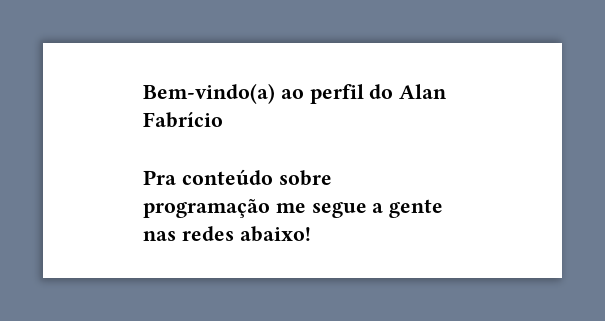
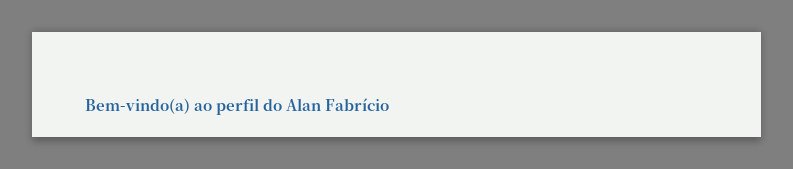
- Pra conteúdo sobre programação me segue a gente nas redes abaixo!

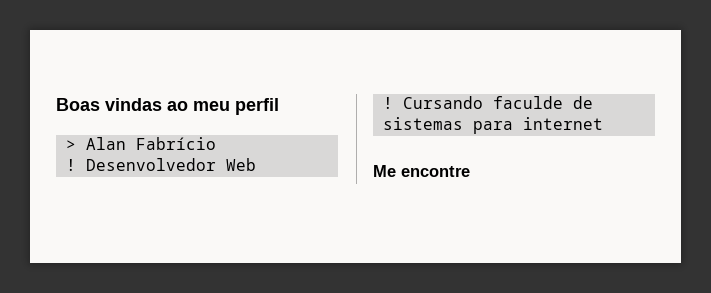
- Bem-vindo(a) ao perfil do Alan Fabrício
+ Boas vindas ao meu perfil
+ > Alan Fabrício
+ ! Desenvolvedor Web
+ ! Cursando faculde de sistemas para internet
+ Me encontre

